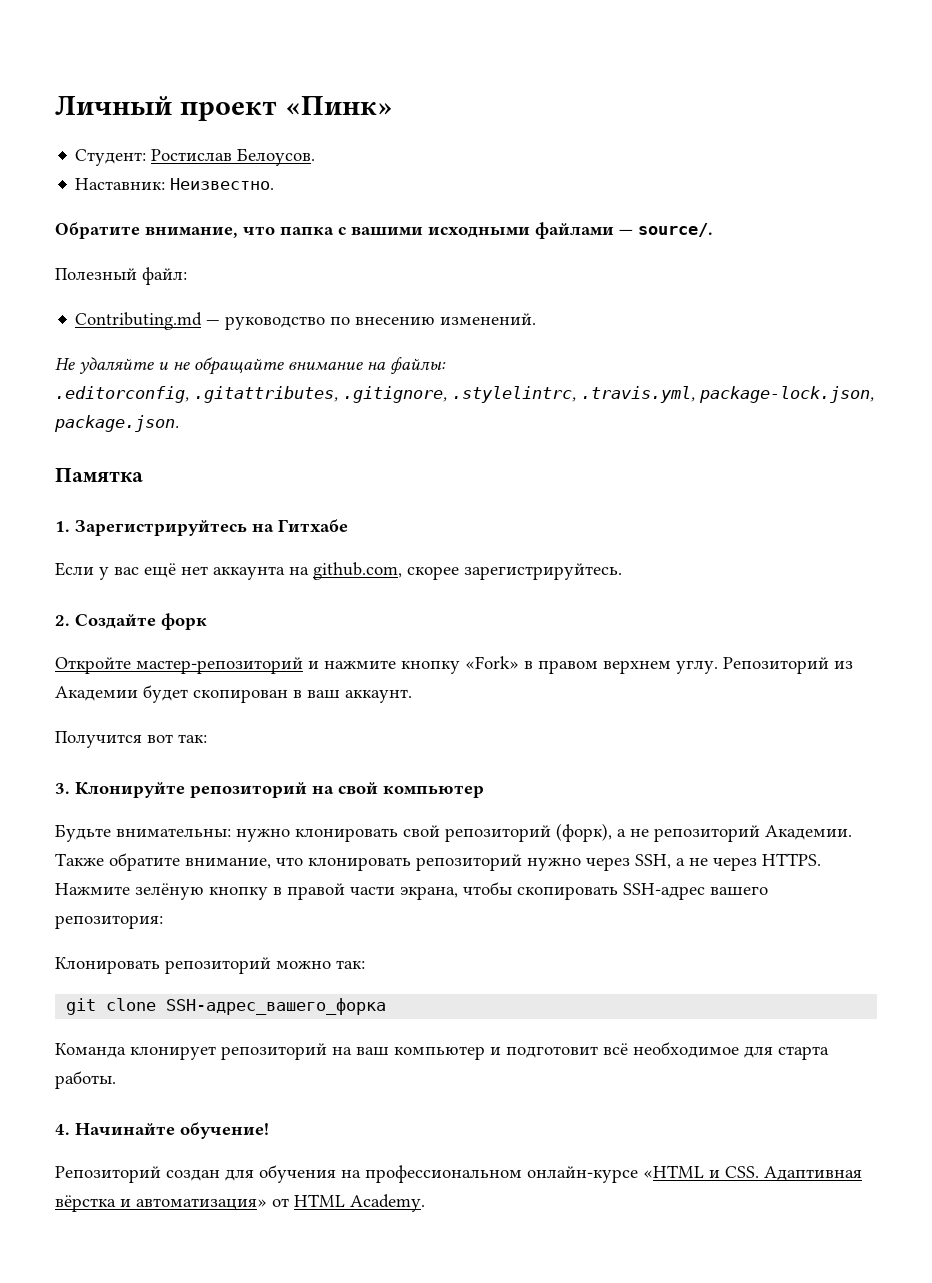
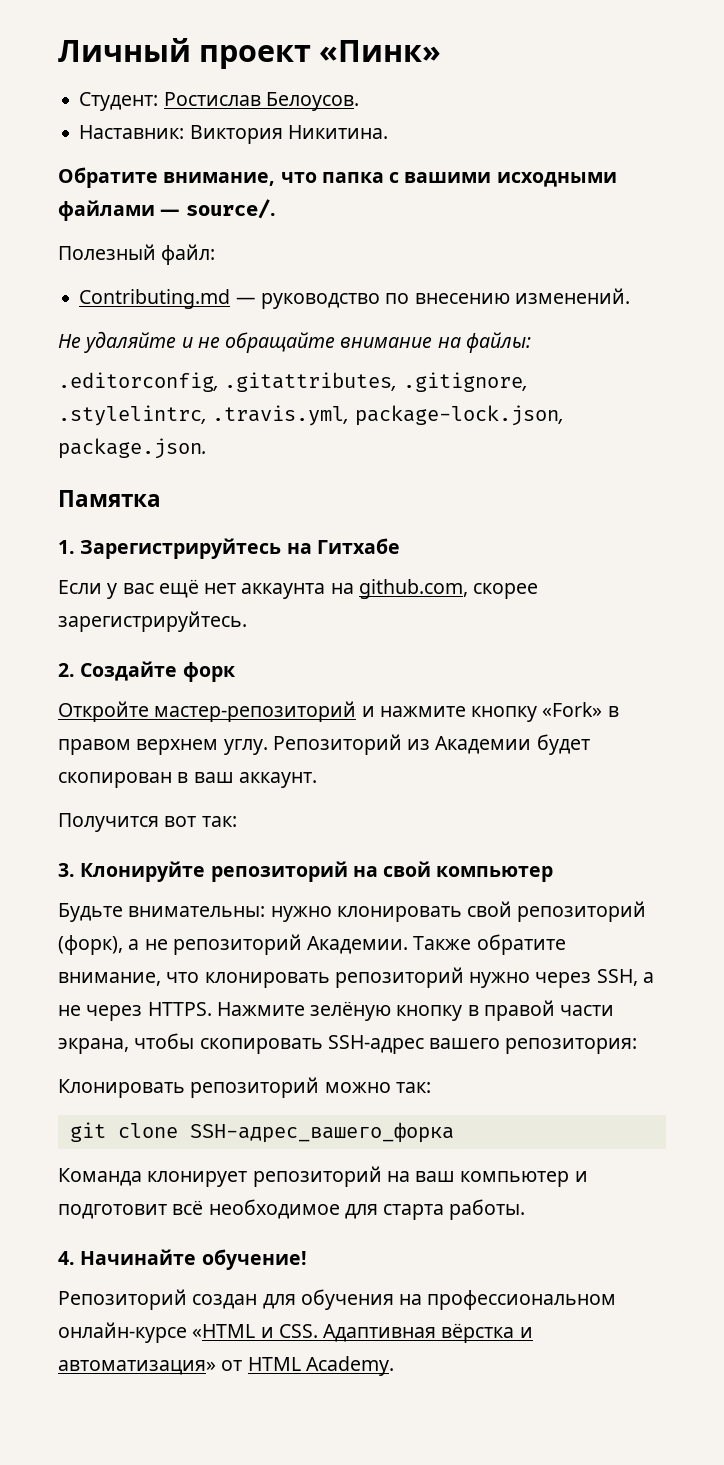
- Наставник: Неизвестно.
+ Наставник: Виктория Никитина.

